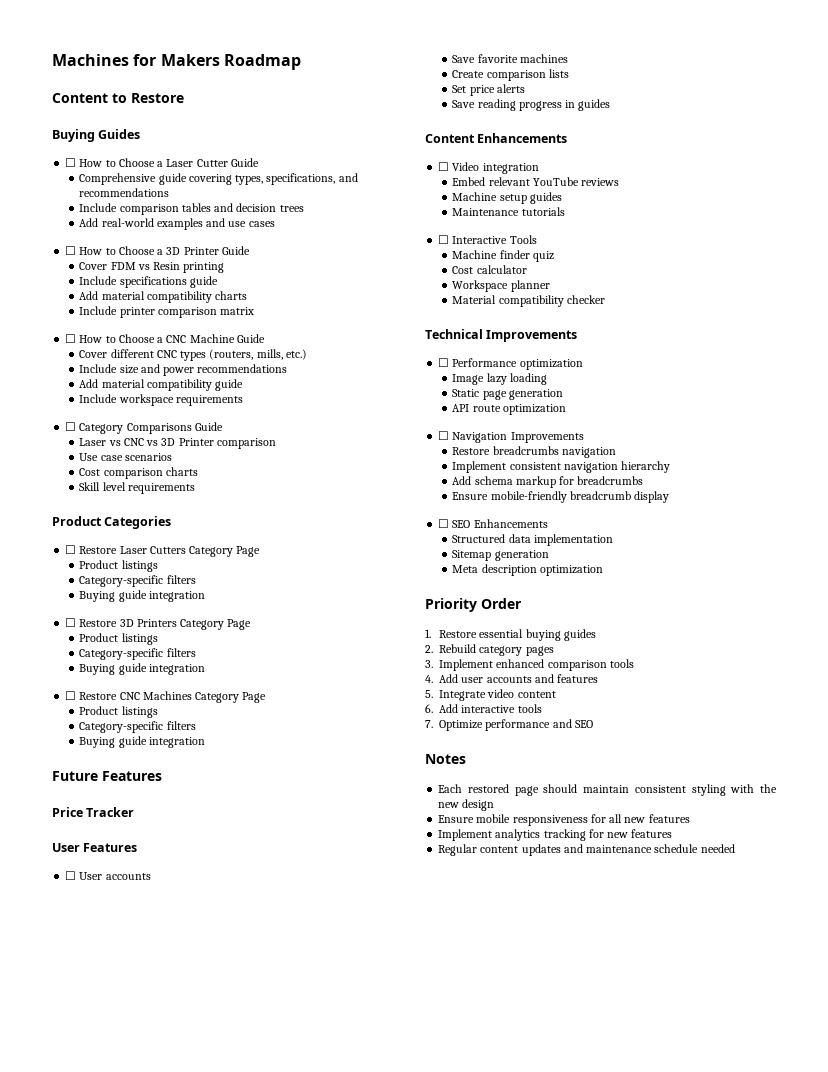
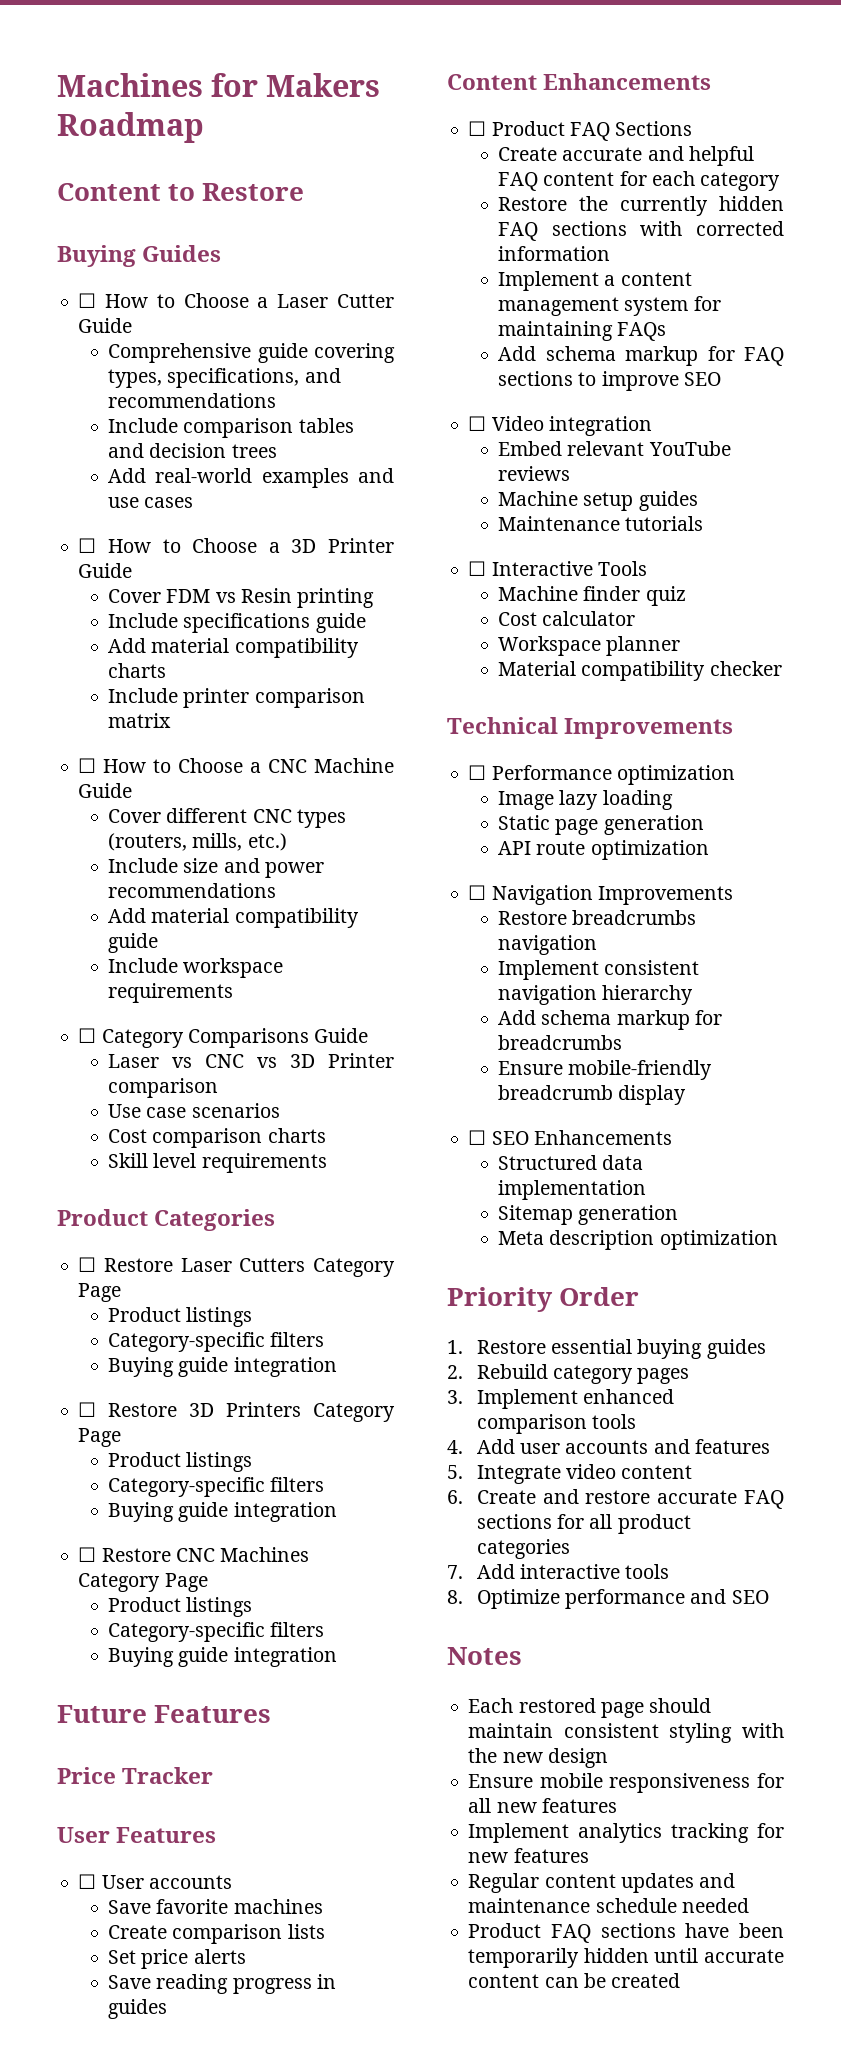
+ ☐ Product FAQ Sections
+ Create accurate and helpful FAQ content for each category
+ Restore the currently hidden FAQ sections with corrected information
+ Implement a content management system for maintaining FAQs
+ Add schema markup for FAQ sections to improve SEO
- 6. Add interactive tools
+ 6. Create and restore accurate FAQ sections for all product categories
+ 7. Add interactive tools
- 7. Optimize performance and SEO
+ 8. Optimize performance and SEO
+ Product FAQ sections have been temporarily hidden until accurate content can be created

